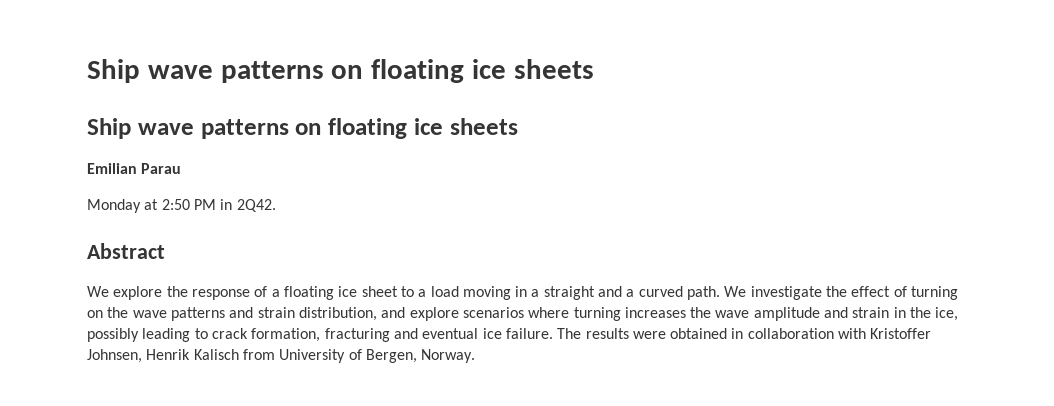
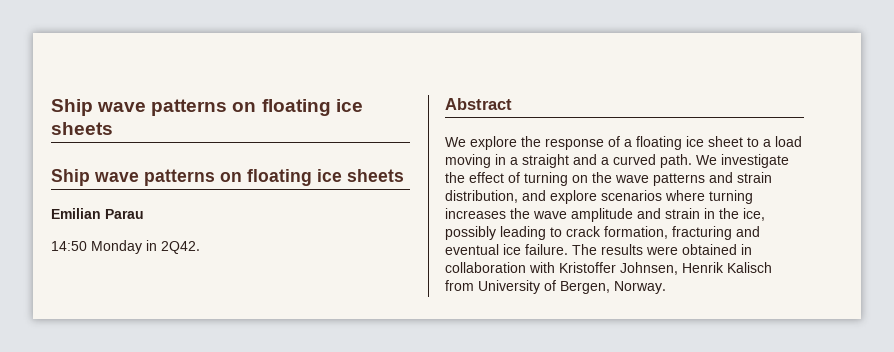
- Monday at 2:50 PM in 2Q42.
+ 14:50 Monday in 2Q42.

